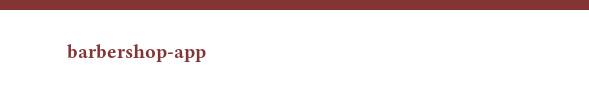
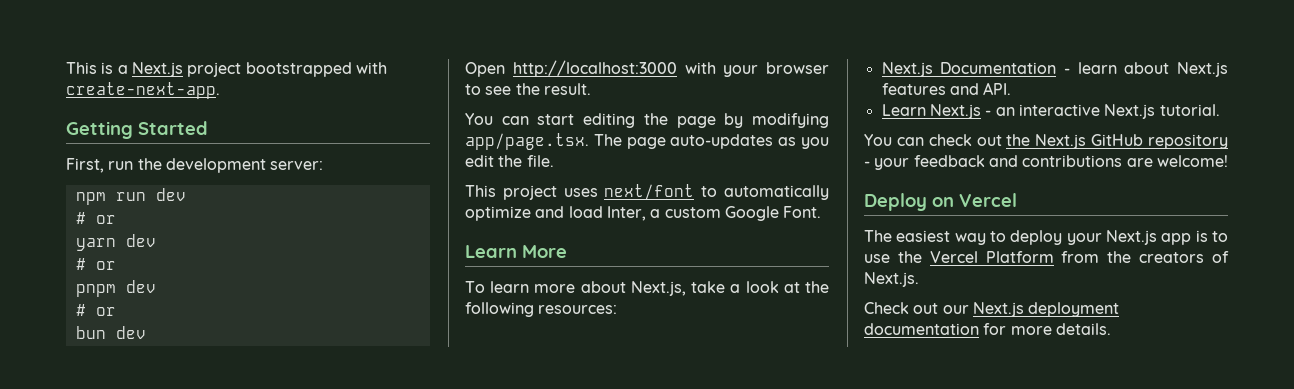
- barbershop-app
+ This is a Next.js project bootstrapped with create-next-app.
+ Getting Started
+ First, run the development server:
+ npm run dev
+ # or
+ yarn dev
+ # or
+ pnpm dev
+ # or
+ bun dev
+ Open http://localhost:3000 with your browser to see the result.
+ You can start editing the page by modifying app/page.tsx. The page auto-updates as you edit the file.
+ This project uses next/font to automatically optimize and load Inter, a custom Google Font.
+ Learn More
+ To learn more about Next.js, take a look at the following resources:
+ Next.js Documentation - learn about Next.js features and API.
+ Learn Next.js - an interactive Next.js tutorial.
+ You can check out the Next.js GitHub repository - your feedback and contributions are welcome!
+ Deploy on Vercel
+ The easiest way to deploy your Next.js app is to use the Vercel Platform from the creators of Next.js.
+ Check out our Next.js deployment documentation for more details.

